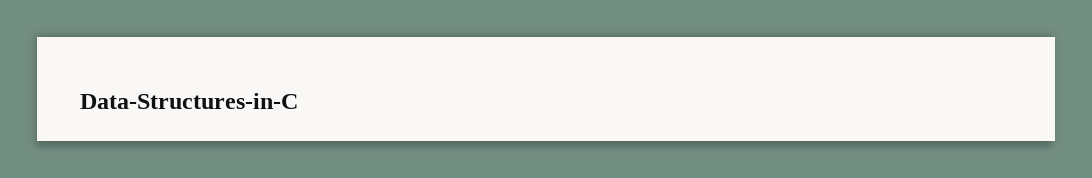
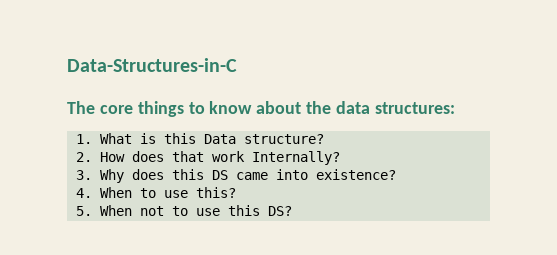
+ The core things to know about the data structures:
+ 1. What is this Data structure?
+ 2. How does that work Internally?
+ 3. Why does this DS came into existence?
+ 4. When to use this?
+ 5. When not to use this DS?

